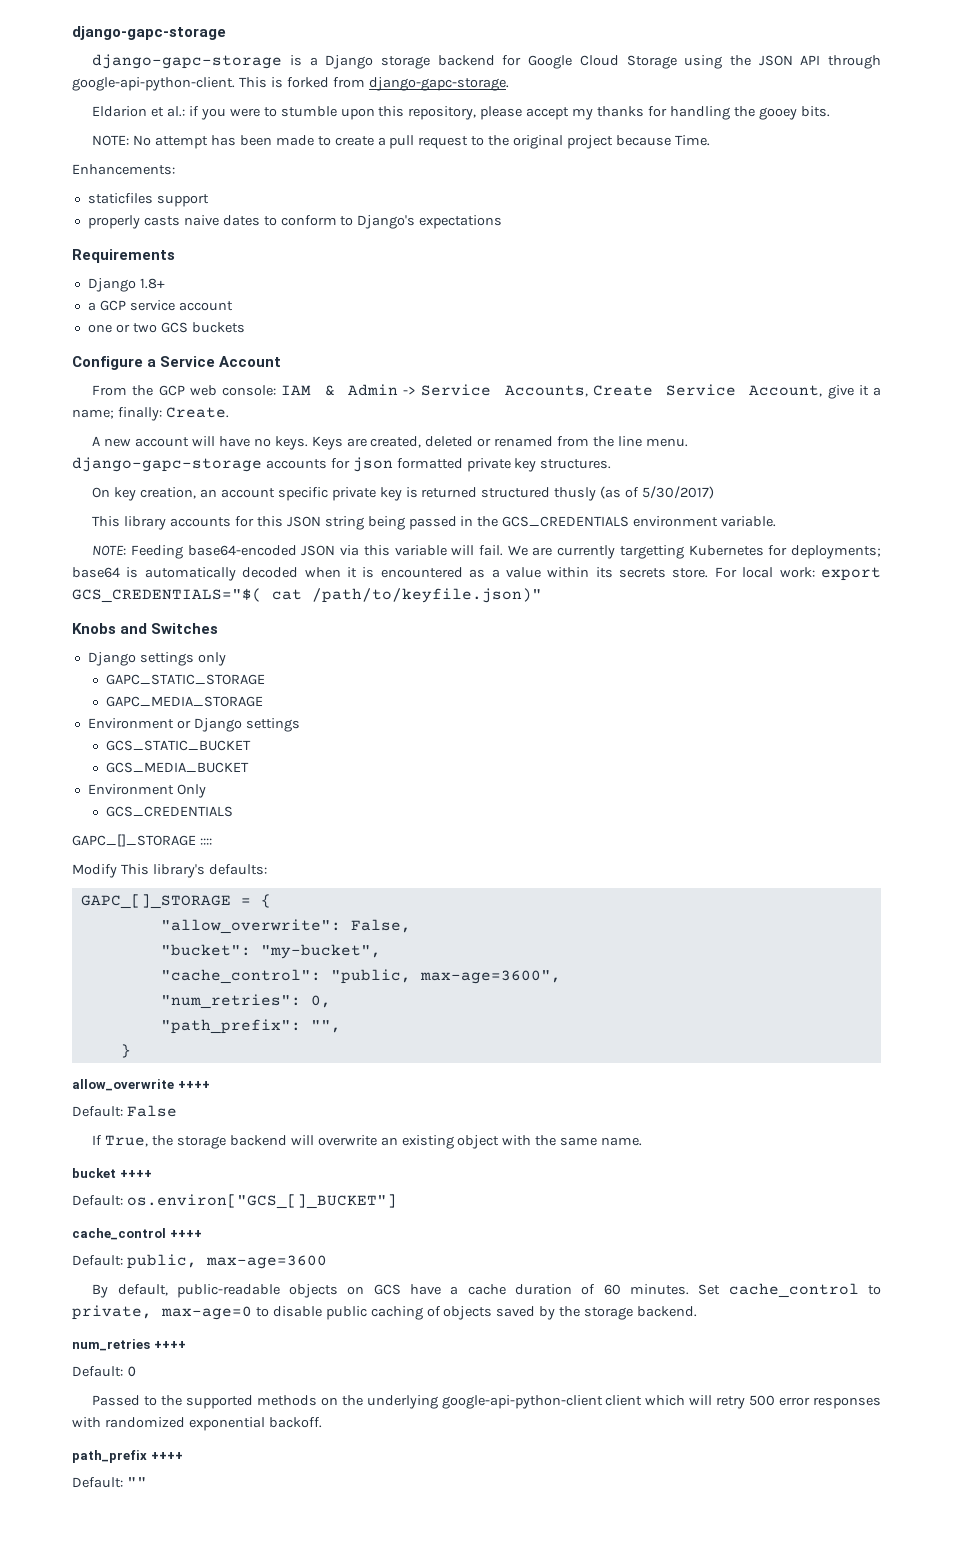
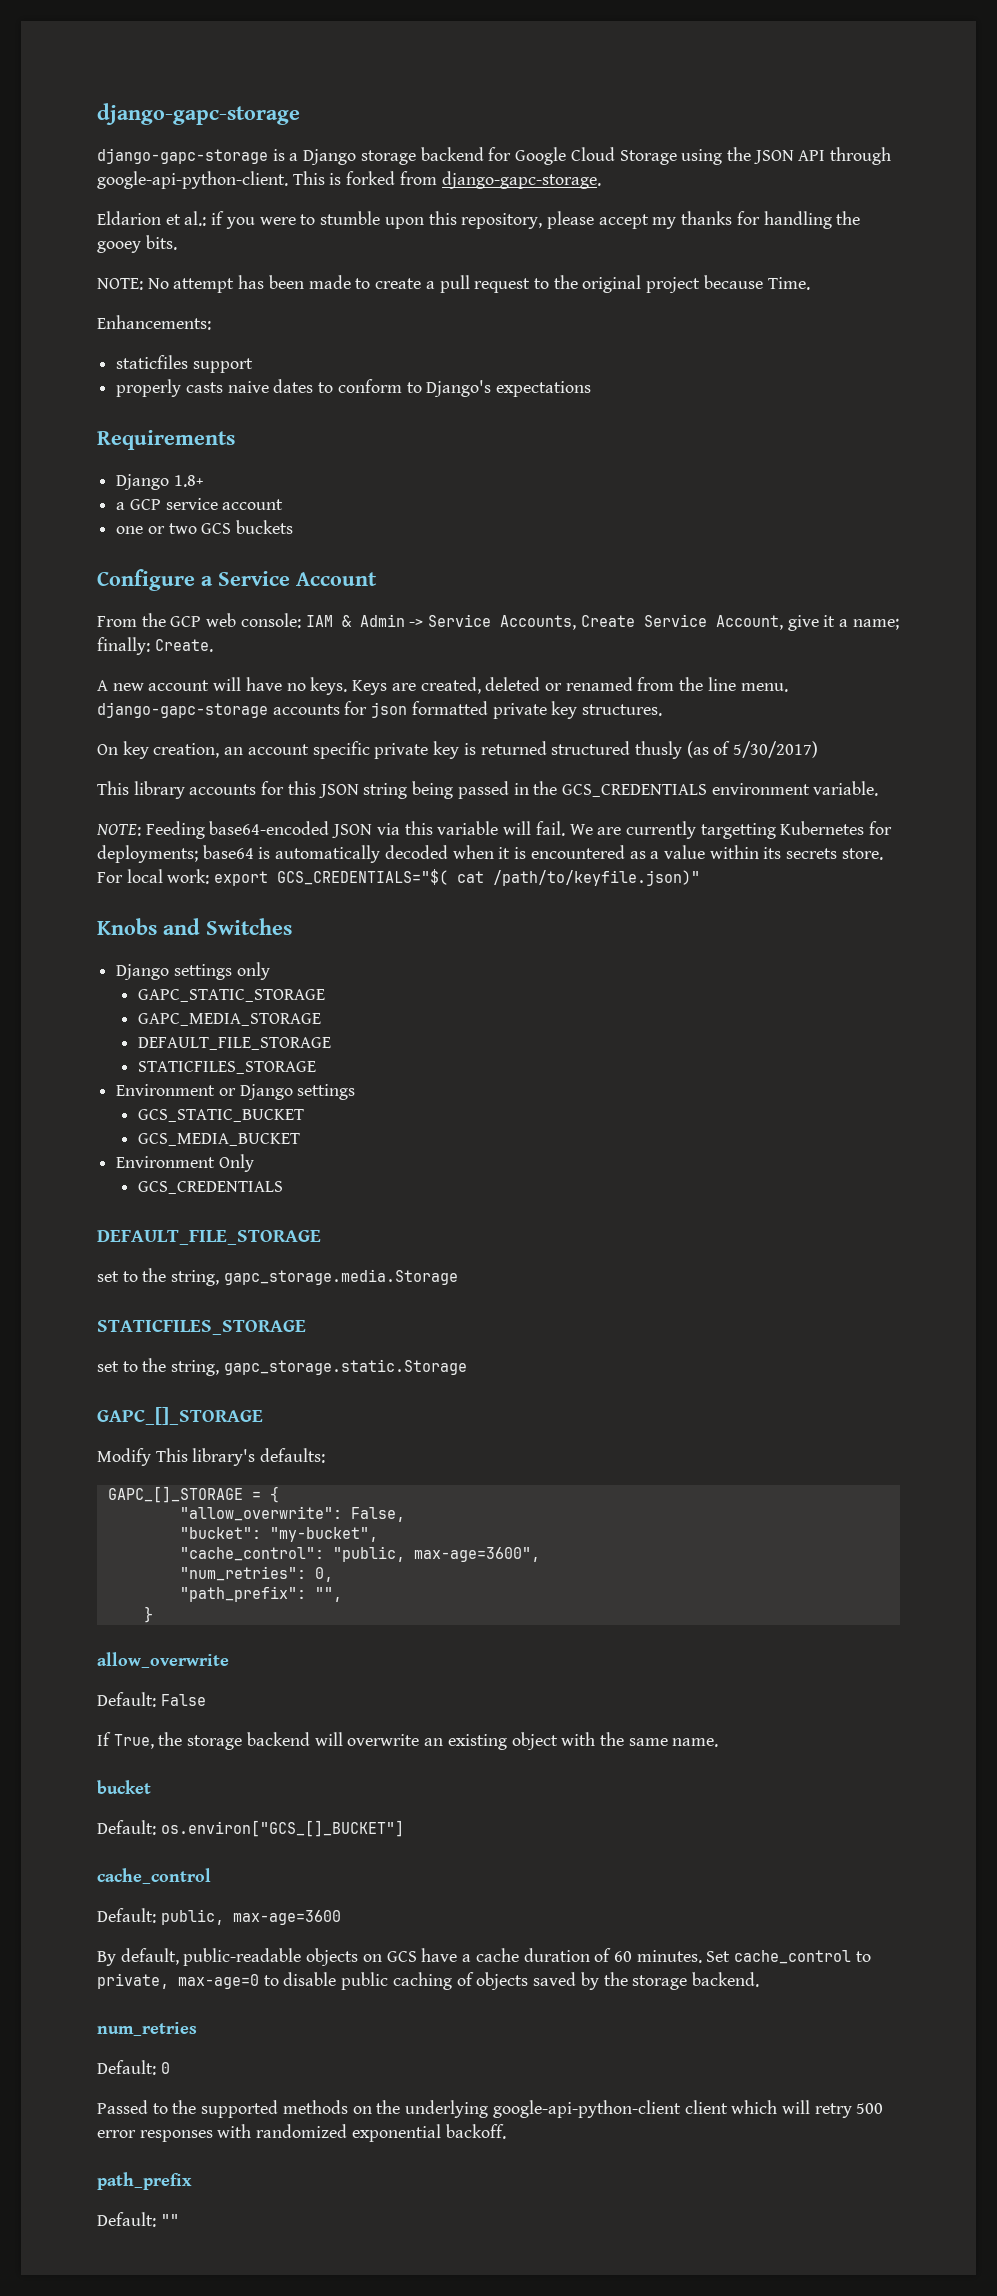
  GAPC_MEDIA_STORAGE
+ DEFAULT_FILE_STORAGE
+ STATICFILES_STORAGE
  Environment Only
  GCS_CREDENTIALS
- GAPC_[]_STORAGE ::::
+ DEFAULT_FILE_STORAGE
+ set to the string, gapc_storage.media.Storage
+ STATICFILES_STORAGE
+ set to the string, gapc_storage.static.Storage
+ GAPC_[]_STORAGE
- allow_overwrite ++++
+ allow_overwrite
- bucket ++++
+ bucket
  Default: os.environ["GCS_[]_BUCKET"]
- cache_control ++++
+ cache_control
- num_retries ++++
+ num_retries
- path_prefix ++++
+ path_prefix

